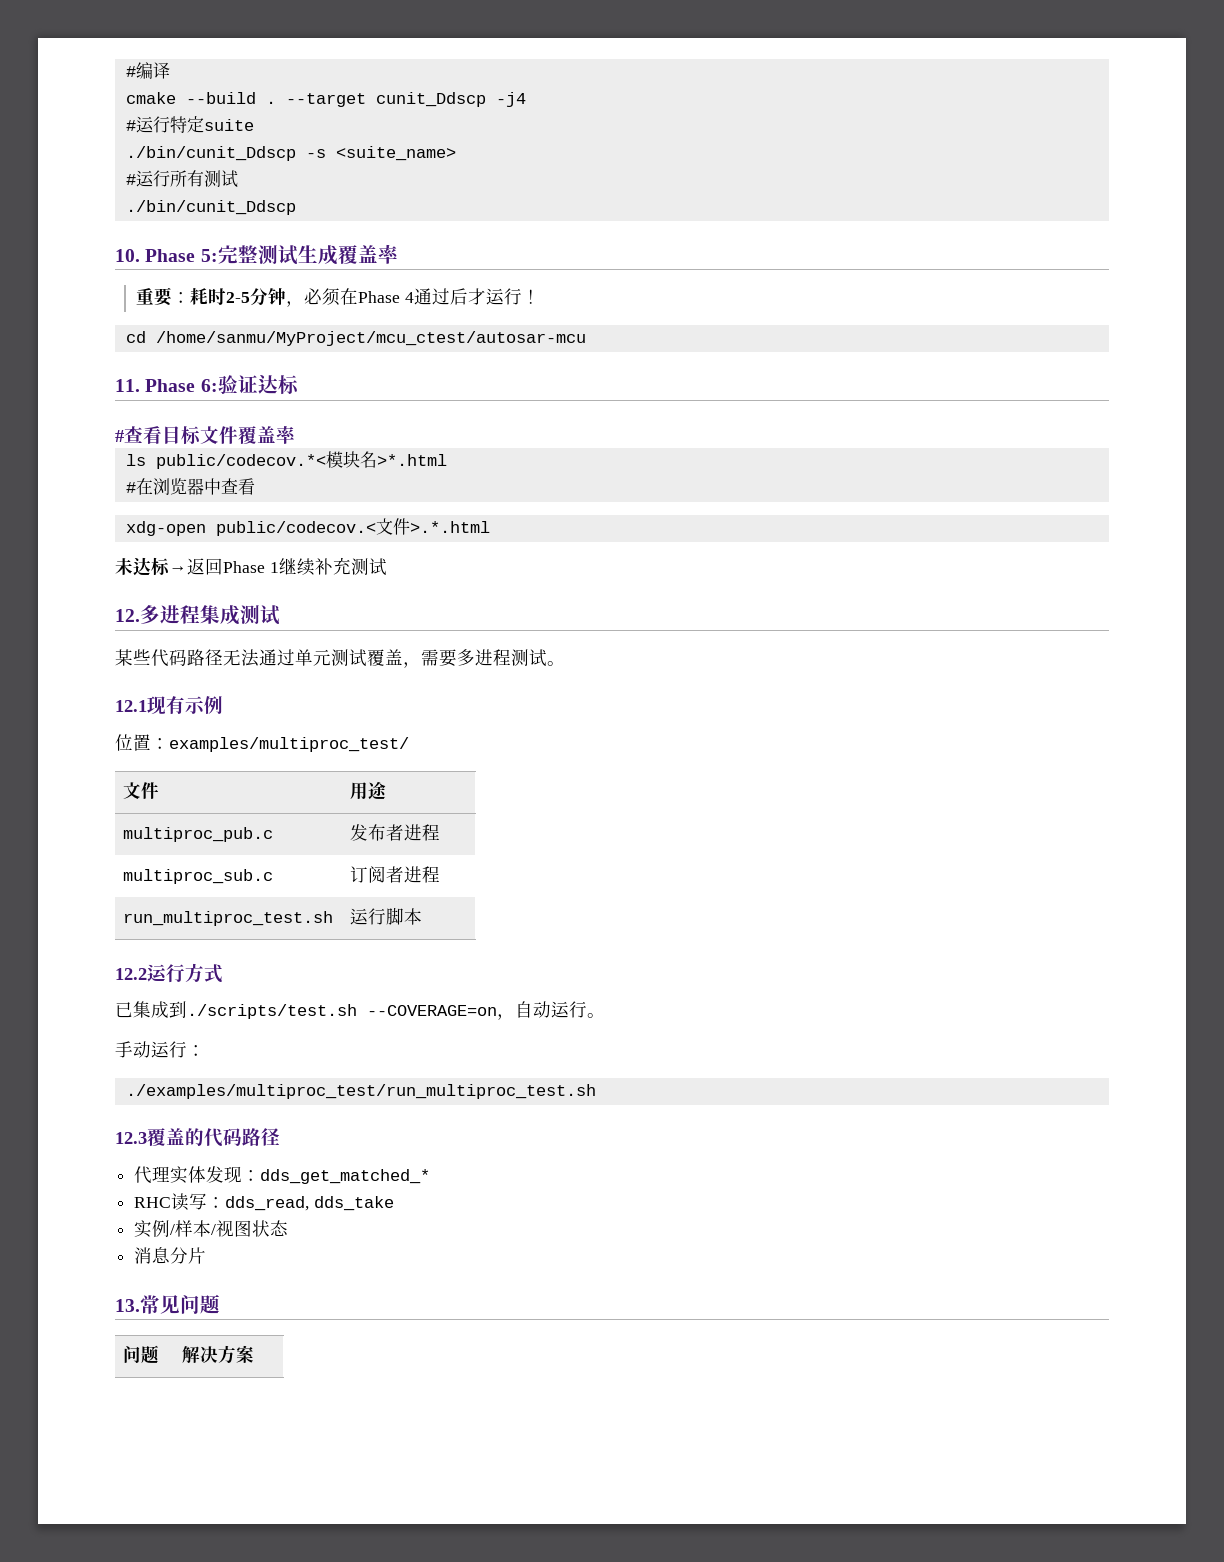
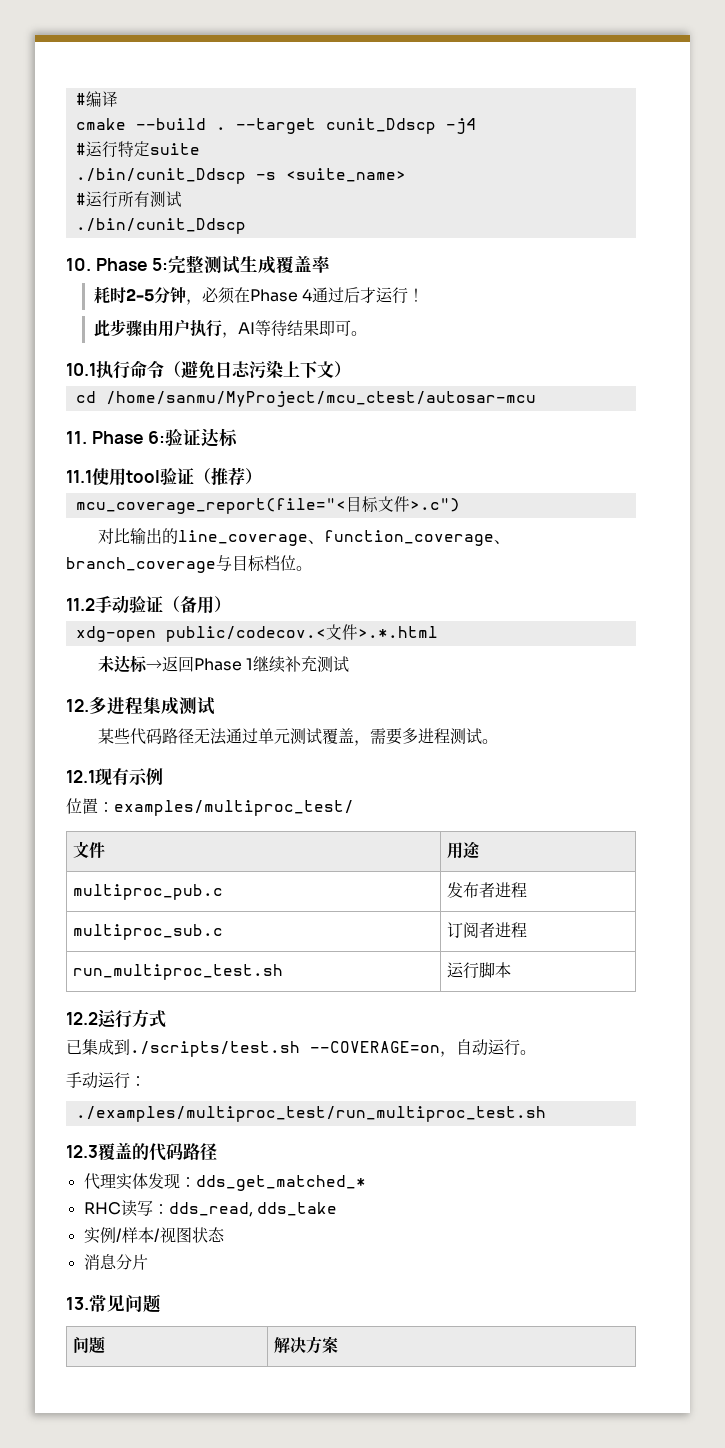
- 重要：耗时2-5分钟，必须在Phase 4通过后才运行！
+ 耗时2-5分钟，必须在Phase 4通过后才运行！
+ 此步骤由用户执行，AI等待结果即可。
+ 10.1执行命令（避免日志污染上下文）
- #查看目标文件覆盖率
- ls public/codecov.*<模块名>*.html
- #在浏览器中查看
+ 11.1使用tool验证（推荐）
+ mcu_coverage_report(file="<目标文件>.c")
+ 对比输出的line_coverage、function_coverage、branch_coverage与目标档位。
+ 11.2手动验证（备用）

